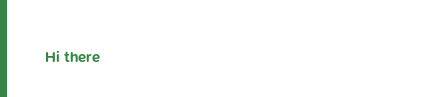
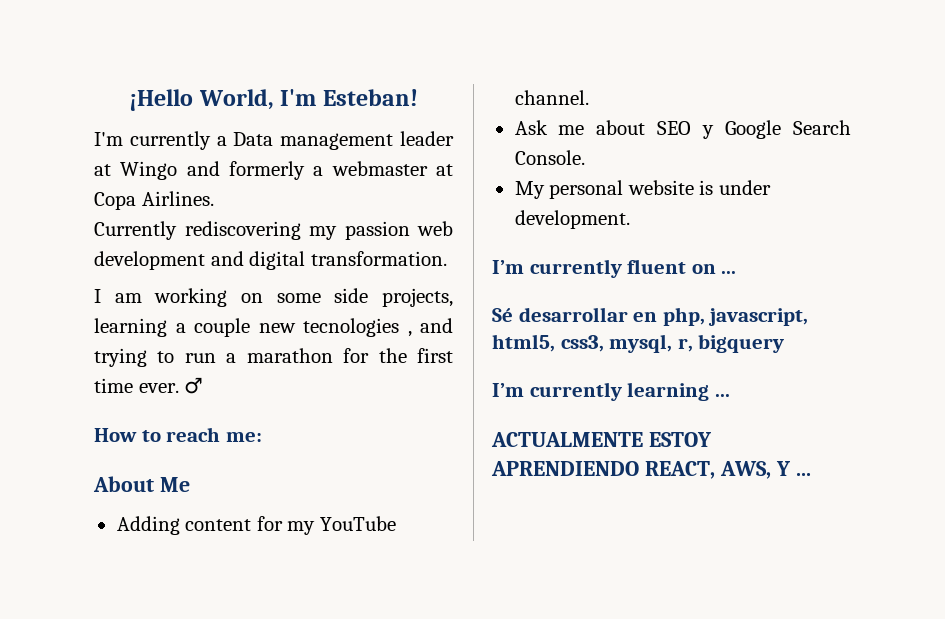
- Hi there
+ ¡Hello World, I'm Esteban!
+ I'm currently a Data management leader at Wingo and formerly a webmaster at Copa Airlines.
+ Currently rediscovering my passion web development and digital transformation.
+ I am working on some side projects, learning a couple new tecnologies , and trying to run a marathon for the first time ever. ♂
+ How to reach me:
+ About Me
+ Adding content for my YouTube channel.
+ Ask me about SEO y Google Search Console.
+ My personal website is under development.
+ I’m currently fluent on ...
+ Sé desarrollar en php, javascript, html5, css3, mysql, r, bigquery
+ I’m currently learning ...
+ ACTUALMENTE ESTOY APRENDIENDO REACT, AWS, Y ...

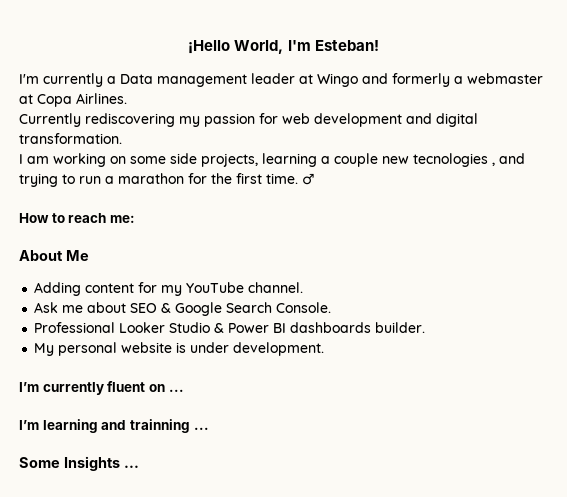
- Currently rediscovering my passion web development and digital transformation.
+ Currently rediscovering my passion for web development and digital transformation.
- I am working on some side projects, learning a couple new tecnologies , and trying to run a marathon for the first time ever.
+ I am working on some side projects, learning a couple new tecnologies , and trying to run a marathon for the first time.
- Ask me about SEO y Google Search Console.
+ Ask me about SEO & Google Search Console.
+ Professional Looker Studio & Power BI dashboards builder.
- Sé desarrollar en php, javascript, html5, css3, mysql, r, bigquery
- I’m currently learning ...
- ACTUALMENTE ESTOY APRENDIENDO REACT, AWS, Y ...
+ I’m learning and trainning ...
+ Some Insights ...

